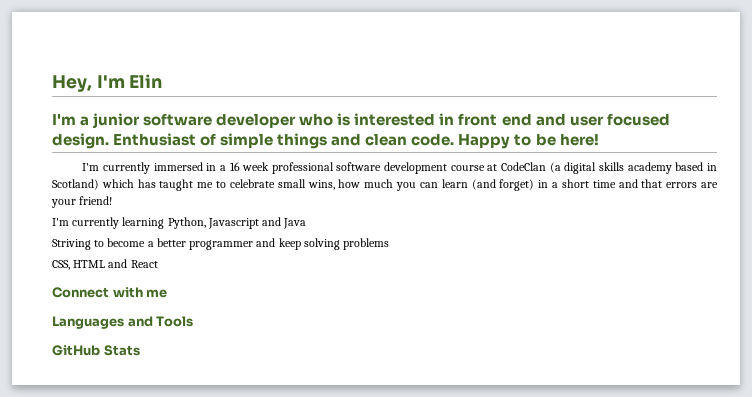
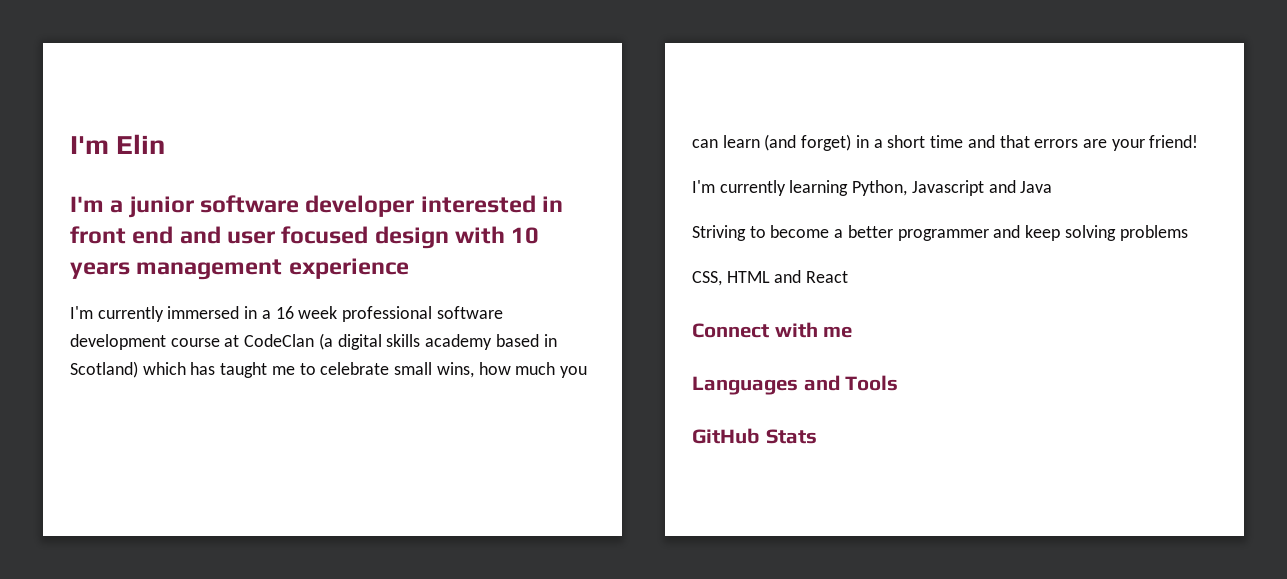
- Hey, I'm Elin
+ I'm Elin
- I'm a junior software developer who is interested in front end and user focused design. Enthusiast of simple things and clean code. Happy to be here!
+ I'm a junior software developer interested in front end and user focused design with 10 years management experience

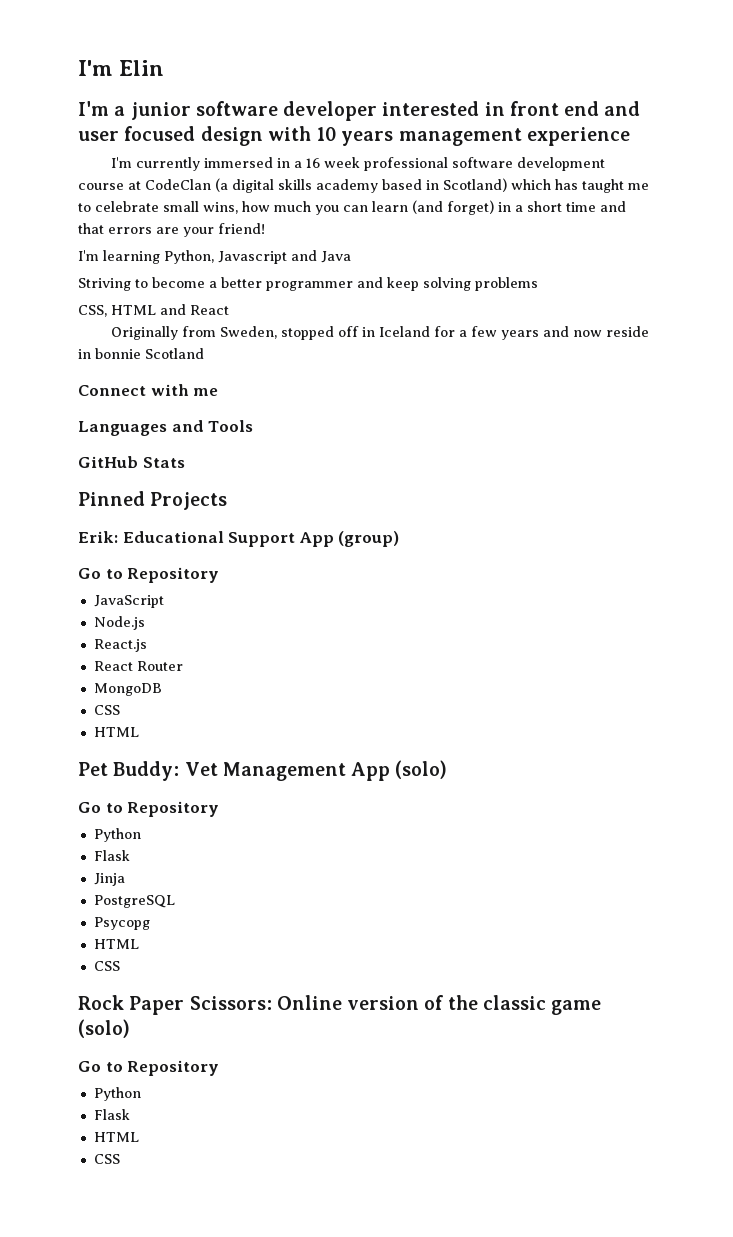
- I'm currently learning Python, Javascript and Java
+ I'm learning Python, Javascript and Java
+ Originally from Sweden, stopped off in Iceland for a few years and now reside in bonnie Scotland
+ Pinned Projects
+ Erik: Educational Support App (group)
+ Go to Repository
+ JavaScript
+ Node.js
+ React.js
+ React Router
+ MongoDB
+ CSS
+ HTML
+ Pet Buddy: Vet Management App (solo)
+ Go to Repository
+ Python
+ Flask
+ Jinja
+ PostgreSQL
+ Psycopg
+ HTML
+ CSS
+ Rock Paper Scissors: Online version of the classic game (solo)
+ Go to Repository
+ Python
+ Flask
+ HTML
+ CSS

